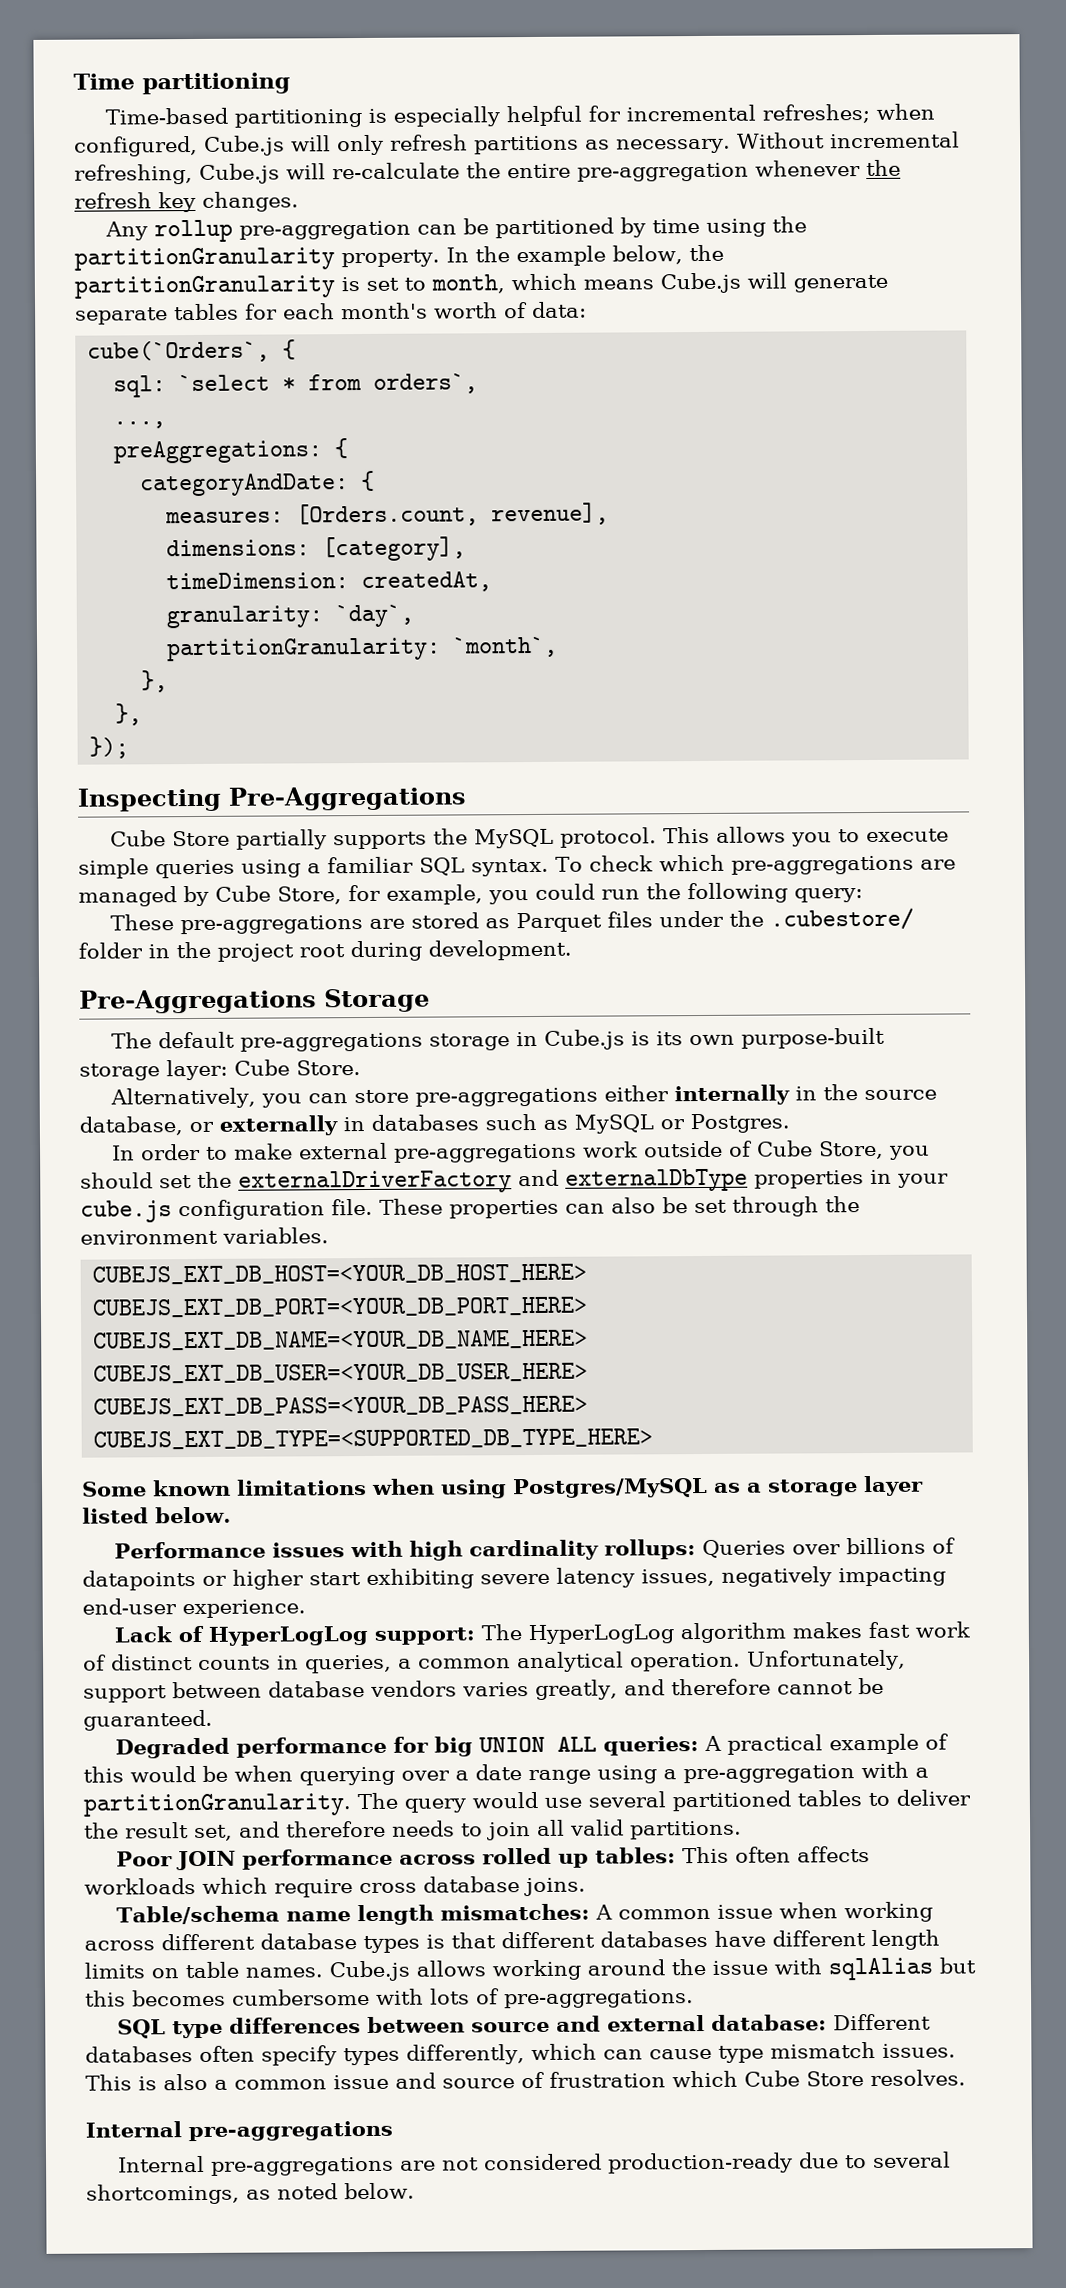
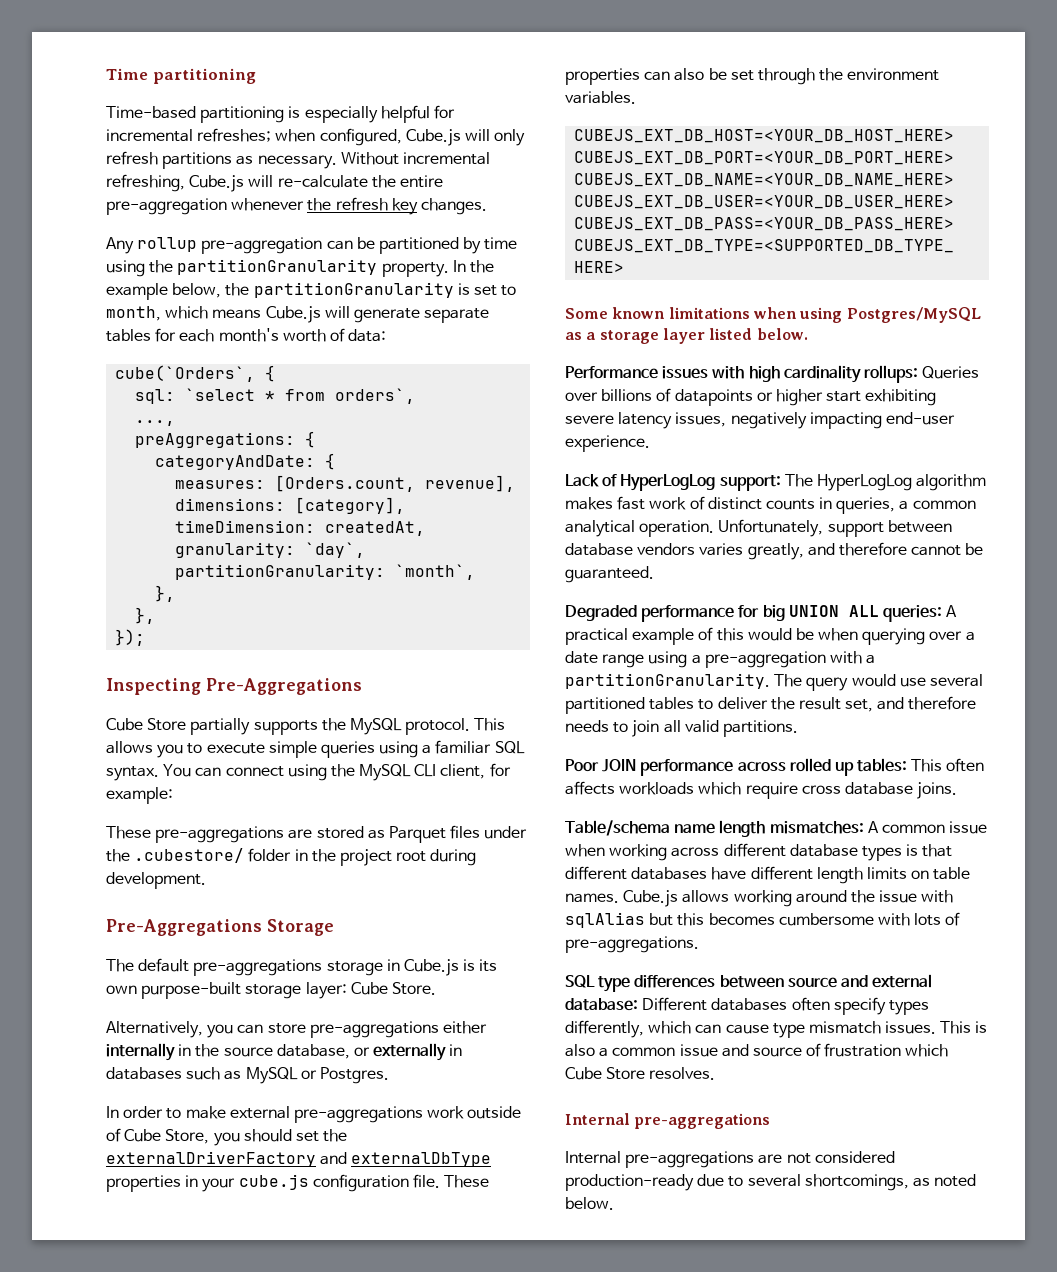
- To check which pre-aggregations are managed by Cube Store, for example, you could run the following query:
+ You can connect using the MySQL CLI client, for example:

